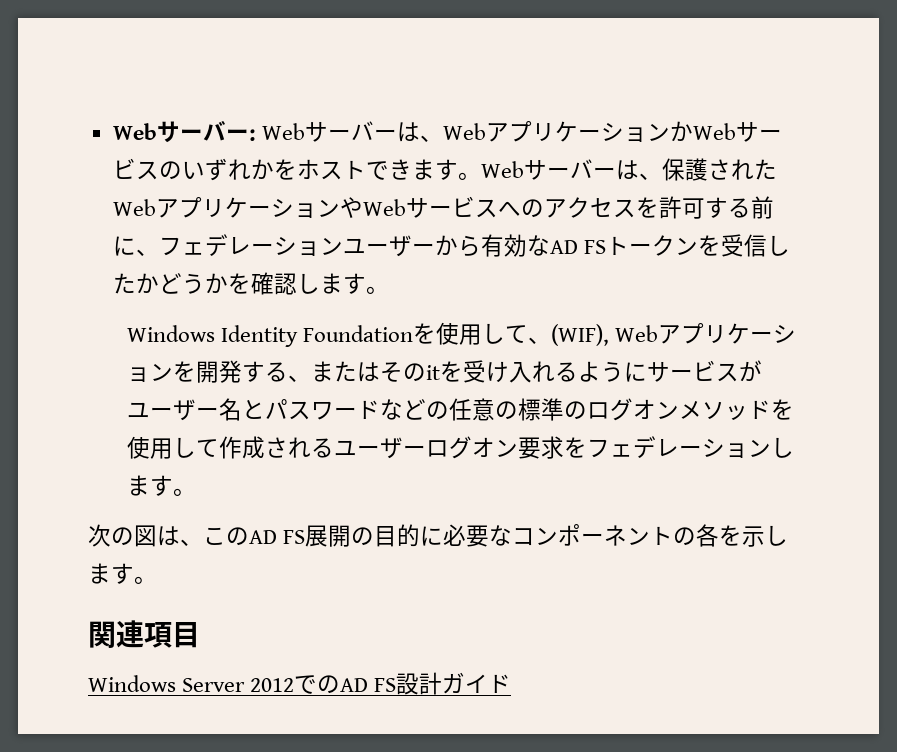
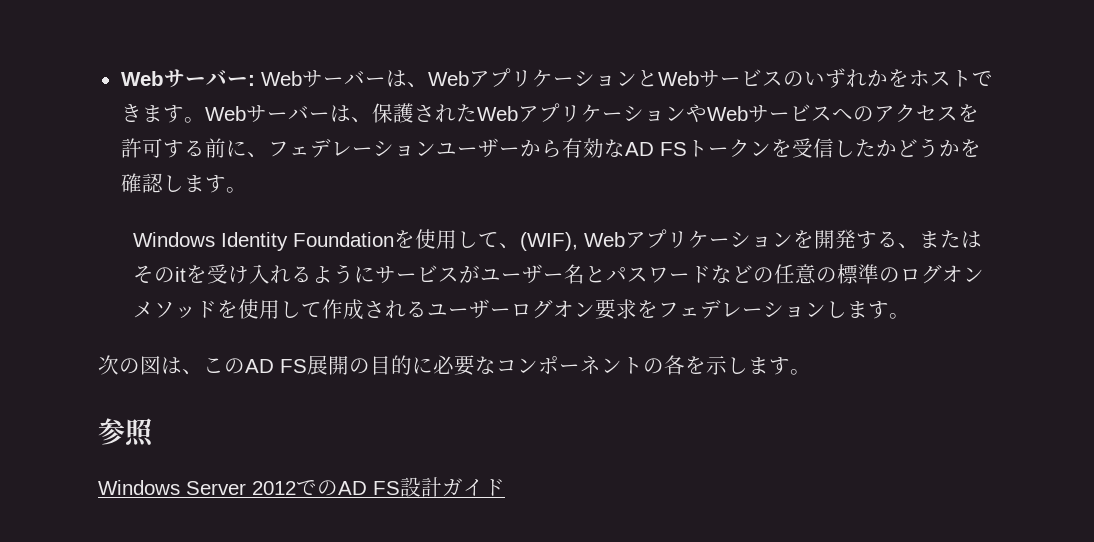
- Webサーバー: Webサーバーは、WebアプリケーションかWebサービスのいずれかをホストできます。
+ Webサーバー: Webサーバーは、WebアプリケーションとWebサービスのいずれかをホストできます。
- 関連項目
+ 参照

